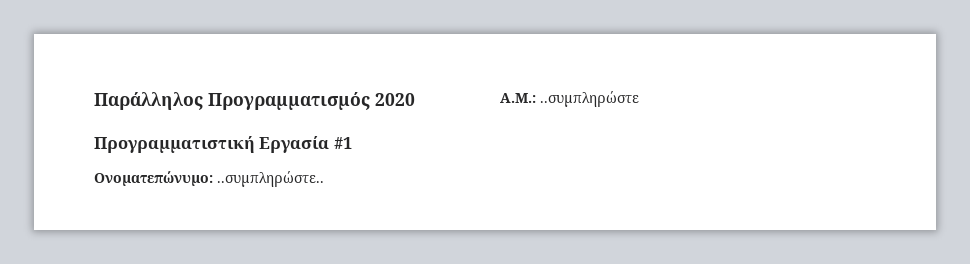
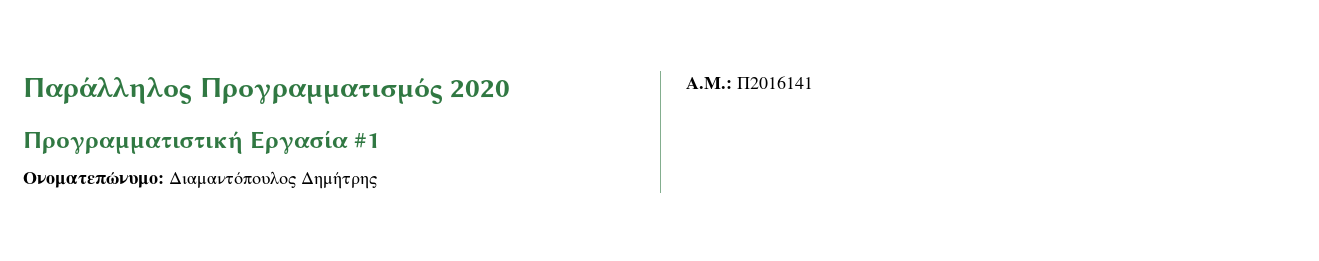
- Ονοματεπώνυμο: ..συμπληρώστε..
+ Ονοματεπώνυμο: Διαμαντόπουλος Δημήτρης
- Α.Μ.: ..συμπληρώστε
+ Α.Μ.: Π2016141

